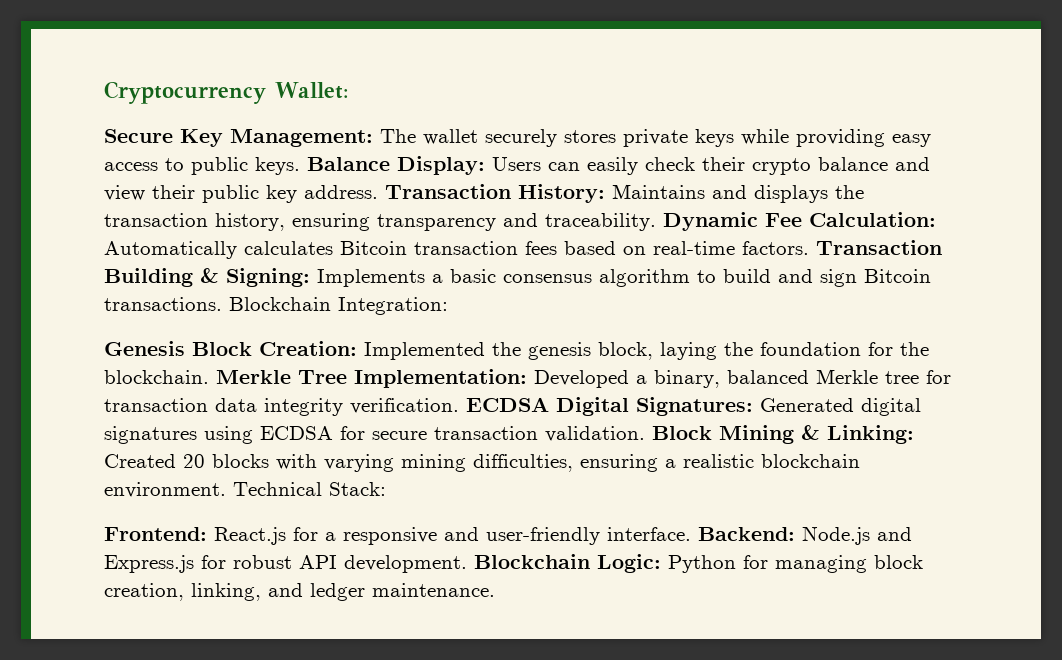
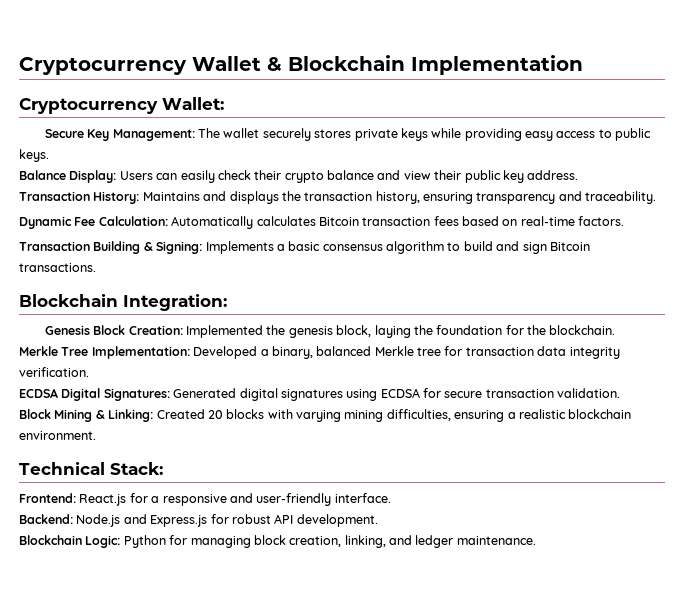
+ Cryptocurrency Wallet & Blockchain Implementation
- The wallet securely stores private keys while providing easy access to public keys. Balance Display:
+ The wallet securely stores private keys while providing easy access to public keys.
+ Balance Display:
- Users can easily check their crypto balance and view their public key address. Transaction History:
+ Users can easily check their crypto balance and view their public key address.
+ Transaction History:
- Maintains and displays the transaction history, ensuring transparency and traceability. Dynamic Fee Calculation:
+ Maintains and displays the transaction history, ensuring transparency and traceability.
+ Dynamic Fee Calculation:
- Automatically calculates Bitcoin transaction fees based on real-time factors. Transaction Building & Signing:
+ Automatically calculates Bitcoin transaction fees based on real-time factors.
+ Transaction Building & Signing:
- Implements a basic consensus algorithm to build and sign Bitcoin transactions. Blockchain Integration:
+ Implements a basic consensus algorithm to build and sign Bitcoin transactions.
+ Blockchain Integration:
- Genesis Block Creation: Implemented the genesis block, laying the foundation for the blockchain. Merkle Tree Implementation: Developed a binary, balanced Merkle tree for transaction data integrity verification. ECDSA Digital Signatures: Generated digital signatures using ECDSA for secure transaction validation. Block Mining & Linking: Created 20 blocks with varying mining difficulties, ensuring a realistic blockchain environment. Technical Stack:
+ Genesis Block Creation: Implemented the genesis block, laying the foundation for the blockchain.
+ Merkle Tree Implementation: Developed a binary, balanced Merkle tree for transaction data integrity verification.
+ ECDSA Digital Signatures: Generated digital signatures using ECDSA for secure transaction validation.
+ Block Mining & Linking: Created 20 blocks with varying mining difficulties, ensuring a realistic blockchain environment.
+ Technical Stack:
- Frontend: React.js for a responsive and user-friendly interface. Backend: Node.js and Express.js for robust API development. Blockchain Logic: Python for managing block creation, linking, and ledger maintenance.
+ Frontend: React.js for a responsive and user-friendly interface.
+ Backend: Node.js and Express.js for robust API development.
+ Blockchain Logic: Python for managing block creation, linking, and ledger maintenance.

